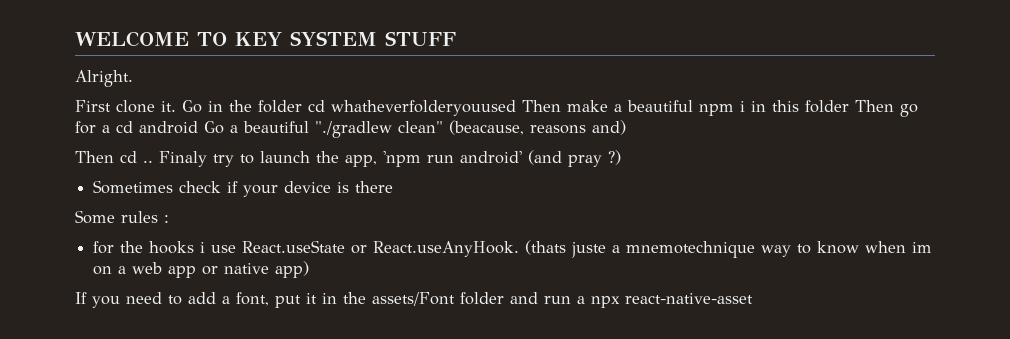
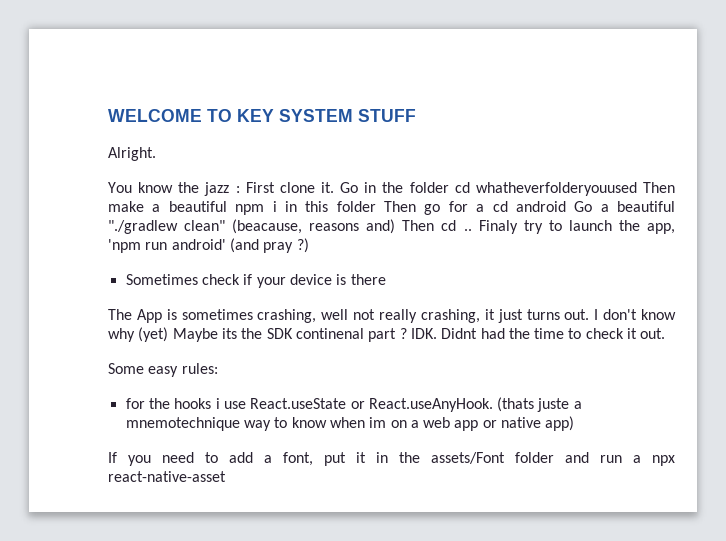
- First clone it.
+ You know the jazz : First clone it.
- Go in the folder cd whatheverfolderyouused Then make a beautiful npm i in this folder Then go for a cd android Go a beautiful "./gradlew clean" (beacause, reasons and)
- Then cd ..
+ Go in the folder cd whatheverfolderyouused Then make a beautiful npm i in this folder Then go for a cd android Go a beautiful "./gradlew clean" (beacause, reasons and) Then cd ..
+ The App is sometimes crashing, well not really crashing, it just turns out. I don't know why (yet) Maybe its the SDK continenal part ? IDK. Didnt had the time to check it out.
- Some rules :
+ Some easy rules:

